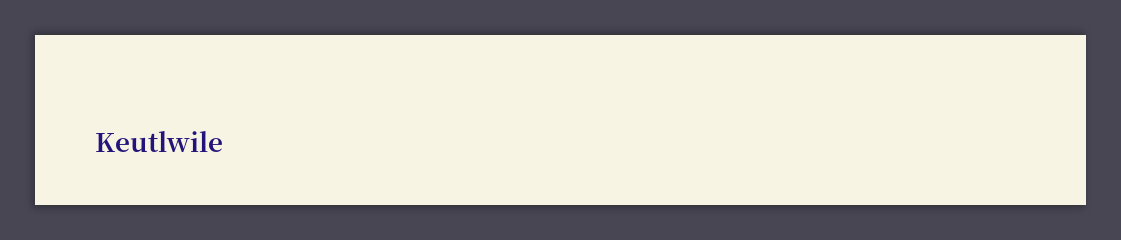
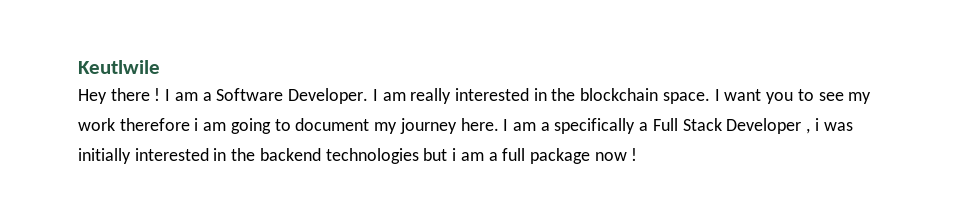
+ Hey there ! I am a Software Developer. I am really interested in the blockchain space. I want you to see my work therefore i am going to document my journey here. I am a specifically a Full Stack Developer , i was initially interested in the backend technologies but i am a full package now !

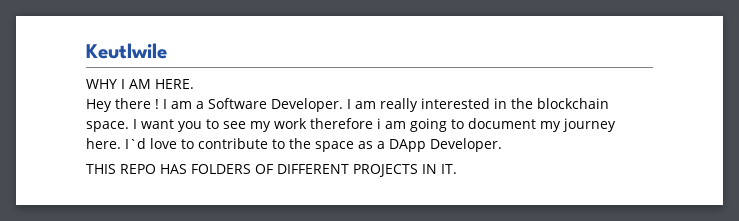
+ WHY I AM HERE.
- I am a specifically a Full Stack Developer , i was initially interested in the backend technologies but i am a full package now !
+ I`d love to contribute to the space as a DApp Developer.
+ THIS REPO HAS FOLDERS OF DIFFERENT PROJECTS IN IT.

